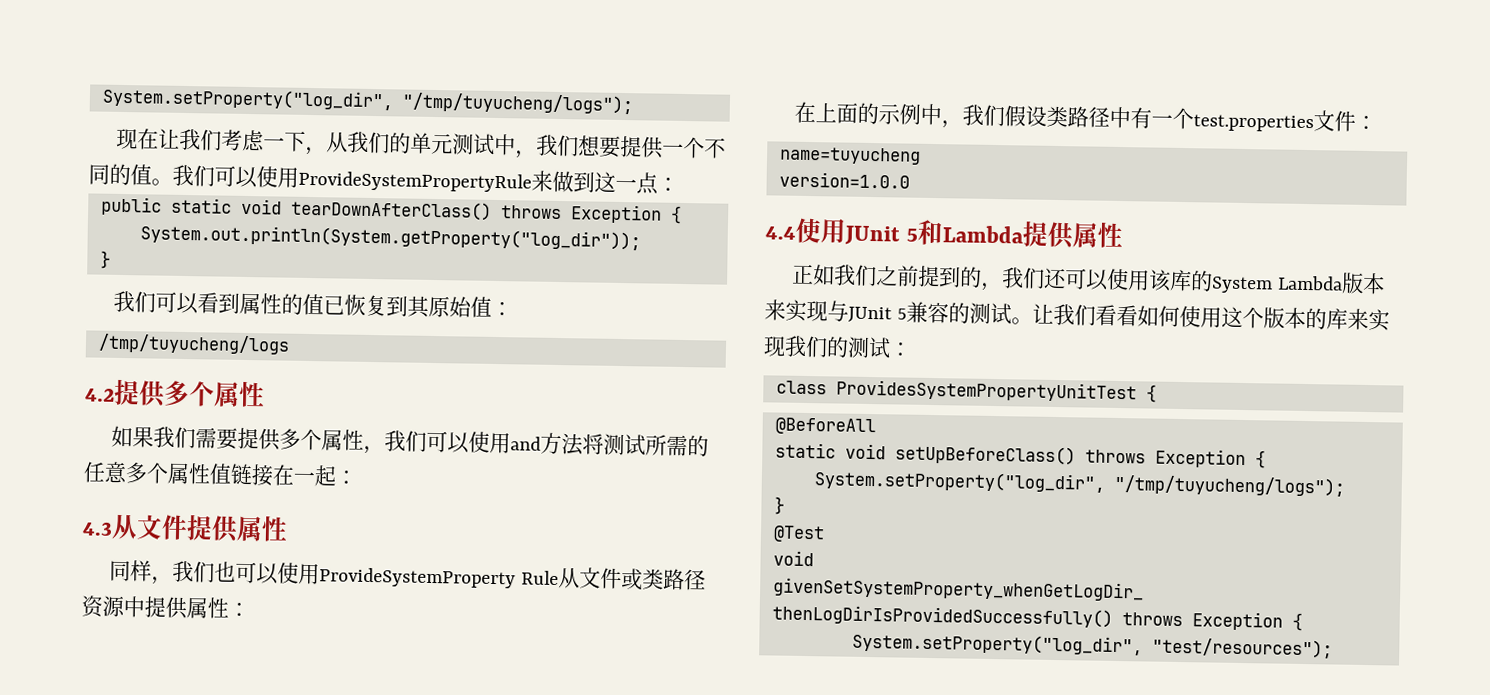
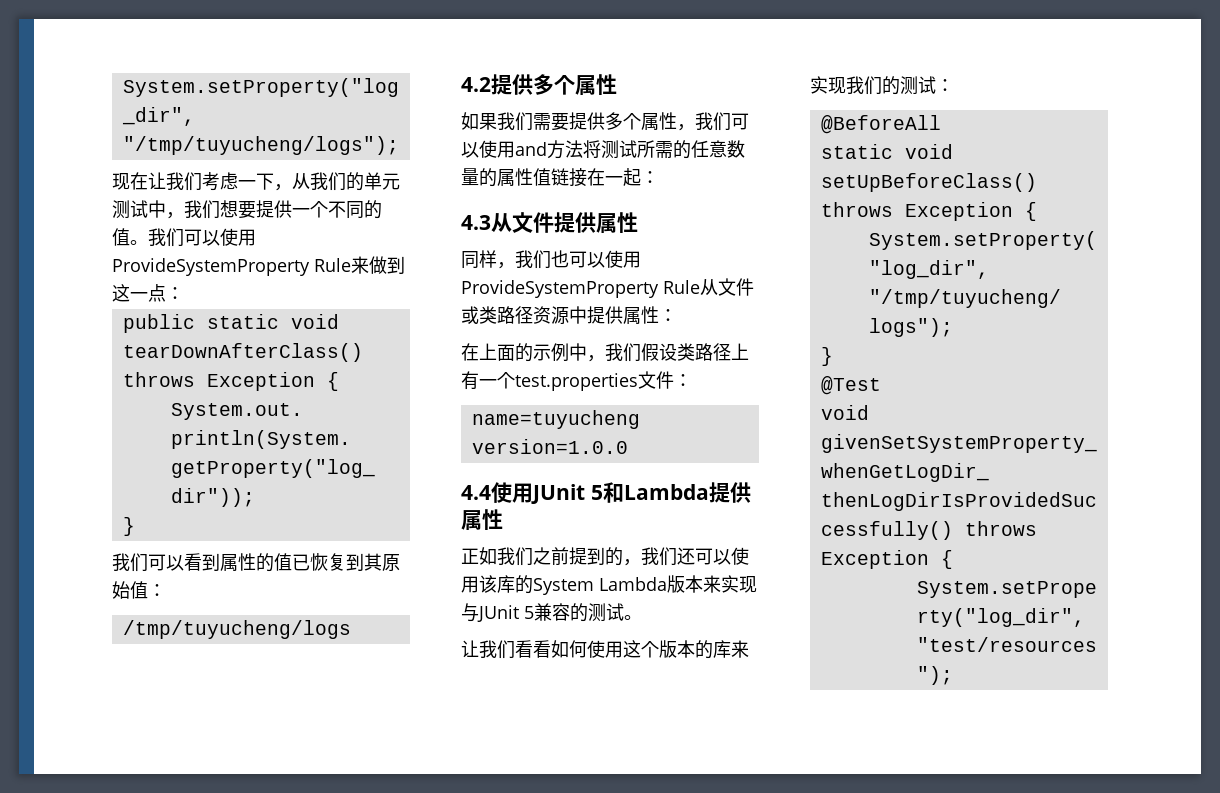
- 我们可以使用ProvideSystemPropertyRule来做到这一点：
+ 我们可以使用ProvideSystemProperty Rule来做到这一点：
- 如果我们需要提供多个属性，我们可以使用and方法将测试所需的任意多个属性值链接在一起：
+ 如果我们需要提供多个属性，我们可以使用and方法将测试所需的任意数量的属性值链接在一起：
- 在上面的示例中，我们假设类路径中有一个test.properties文件：
+ 在上面的示例中，我们假设类路径上有一个test.properties文件：
- 正如我们之前提到的，我们还可以使用该库的System Lambda版本来实现与JUnit 5兼容的测试。让我们看看如何使用这个版本的库来实现我们的测试：
+ 正如我们之前提到的，我们还可以使用该库的System Lambda版本来实现与JUnit 5兼容的测试。
+ 让我们看看如何使用这个版本的库来实现我们的测试：
- class ProvidesSystemPropertyUnitTest {

